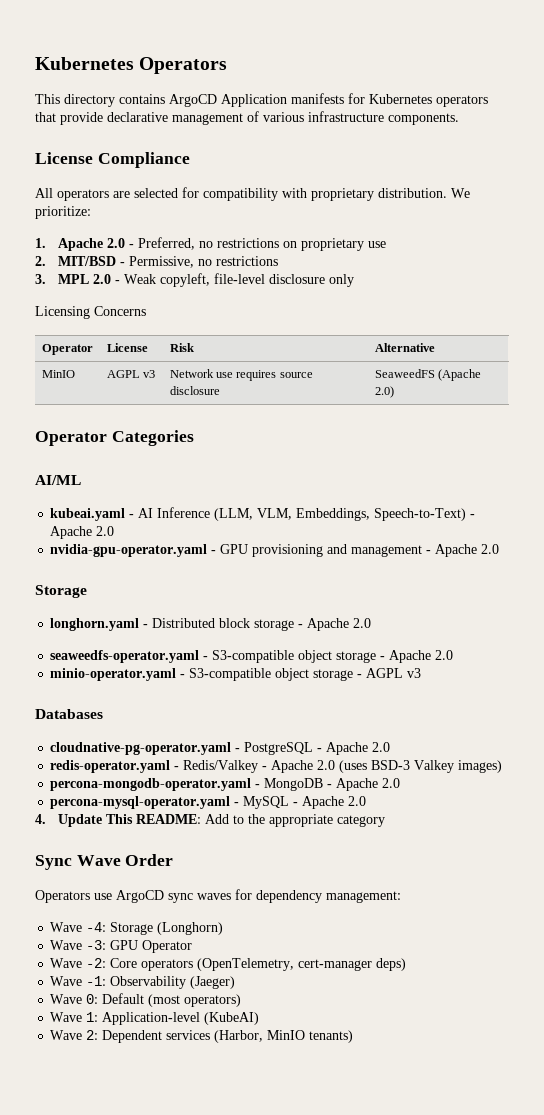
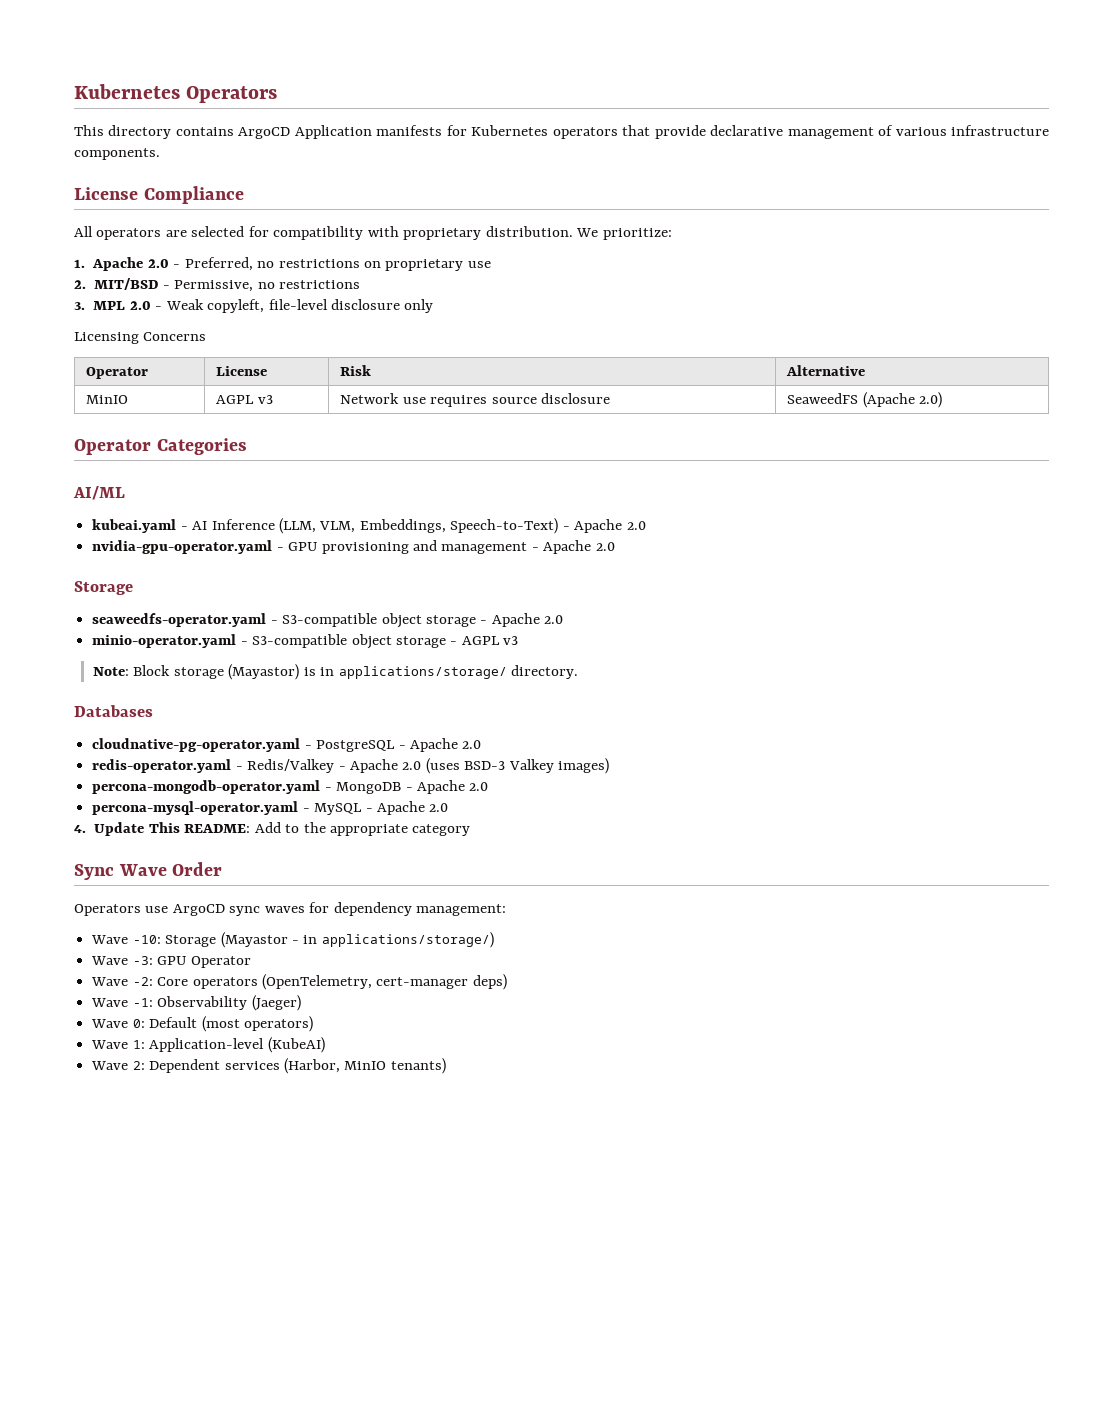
- longhorn.yaml - Distributed block storage - Apache 2.0
+ Note: Block storage (Mayastor) is in applications/storage/ directory.
- Wave -4: Storage (Longhorn)
+ Wave -10: Storage (Mayastor - in applications/storage/)

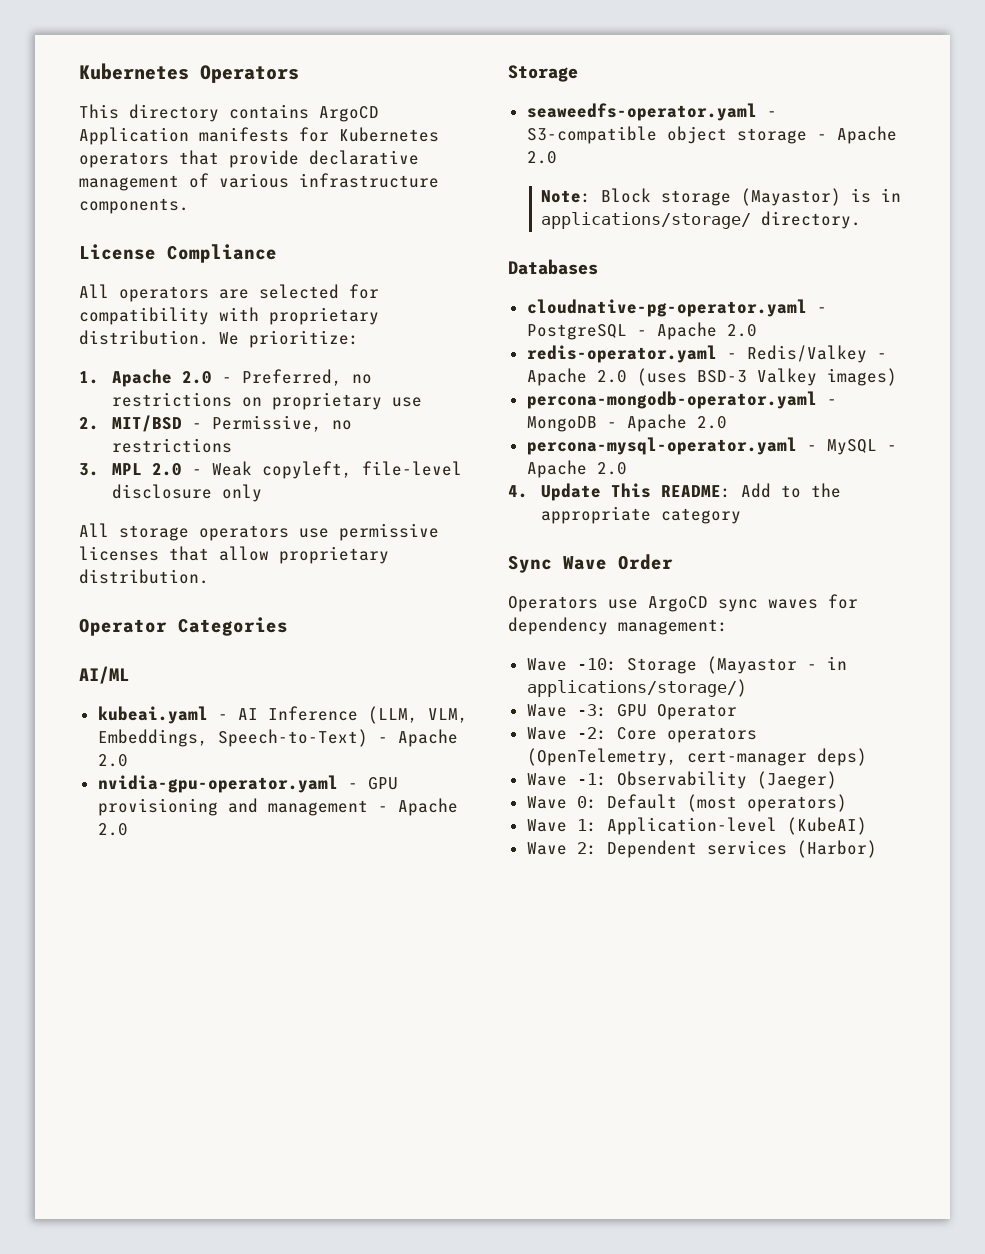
- Licensing Concerns
- Operator | License | Risk | Alternative
- MinIO | AGPL v3 | Network use requires source disclosure | SeaweedFS (Apache 2.0)
+ All storage operators use permissive licenses that allow proprietary distribution.
- minio-operator.yaml - S3-compatible object storage - AGPL v3
- Wave 2: Dependent services (Harbor, MinIO tenants)
+ Wave 2: Dependent services (Harbor)

